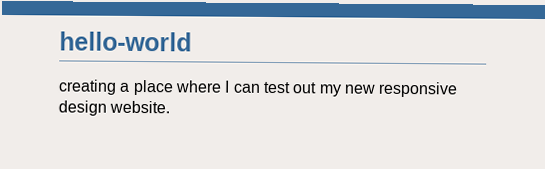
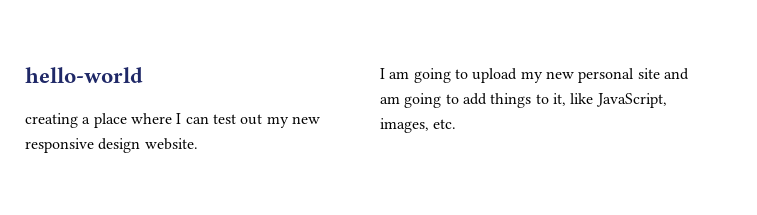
+ I am going to upload my new personal site and am going to add things to it, like JavaScript, images, etc.

